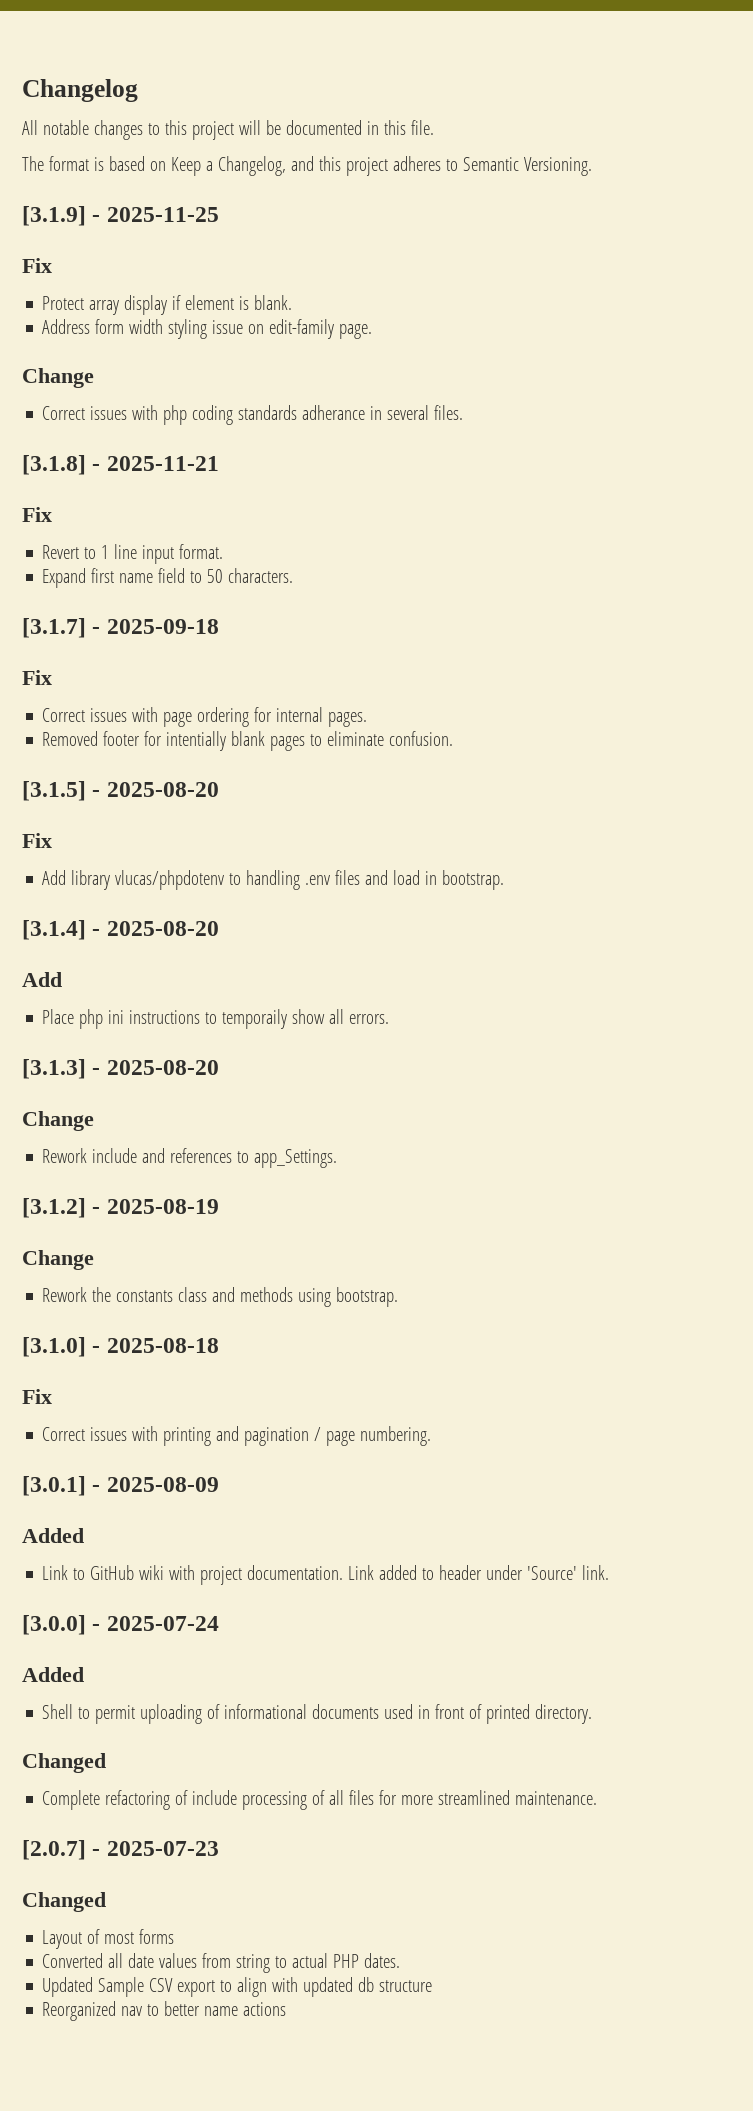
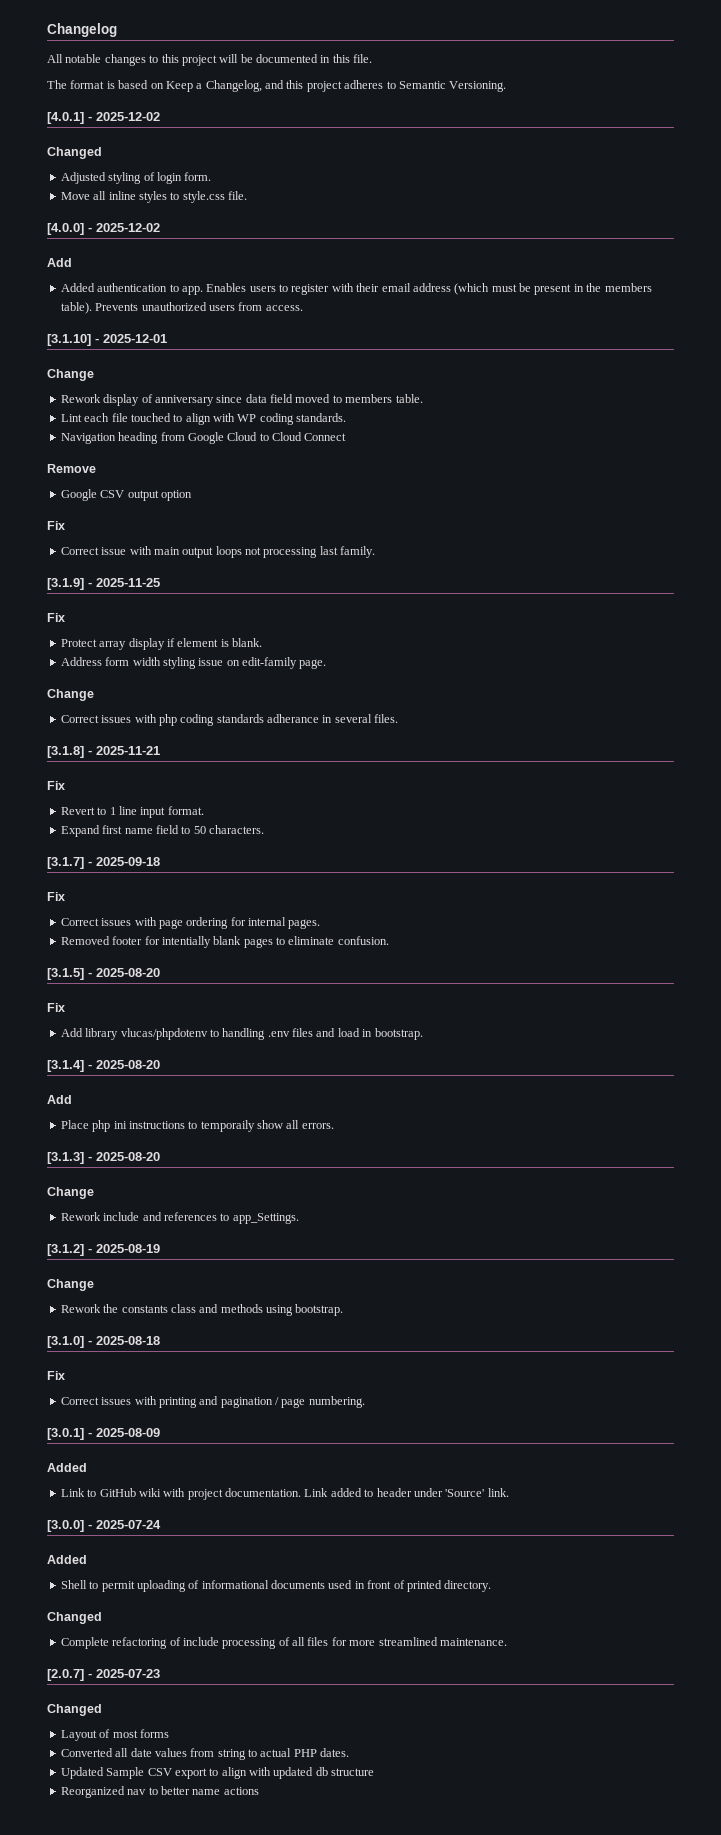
+ [4.0.1] - 2025-12-02
+ Changed
+ Adjusted styling of login form.
+ Move all inline styles to style.css file.
+ [4.0.0] - 2025-12-02
+ Add
+ Added authentication to app. Enables users to register with their email address (which must be present in the members table). Prevents unauthorized users from access.
+ [3.1.10] - 2025-12-01
+ Change
+ Rework display of anniversary since data field moved to members table.
+ Lint each file touched to align with WP coding standards.
+ Navigation heading from Google Cloud to Cloud Connect
+ Remove
+ Google CSV output option
+ Fix
+ Correct issue with main output loops not processing last family.

